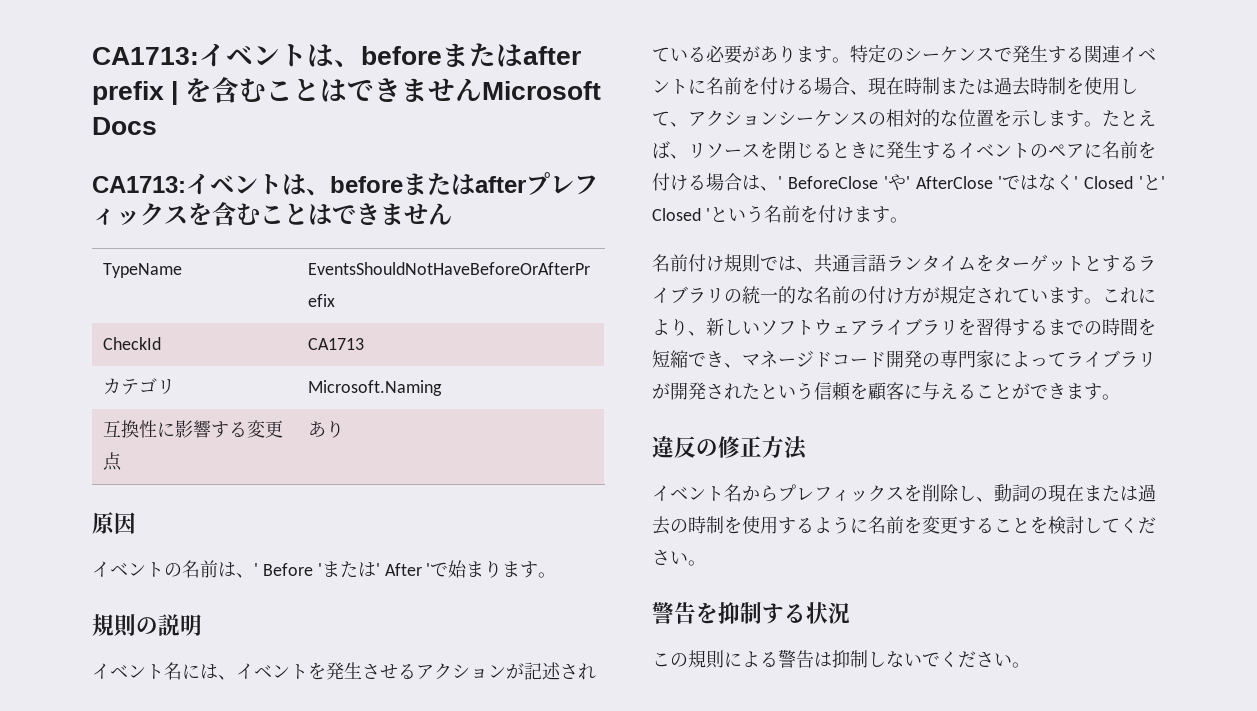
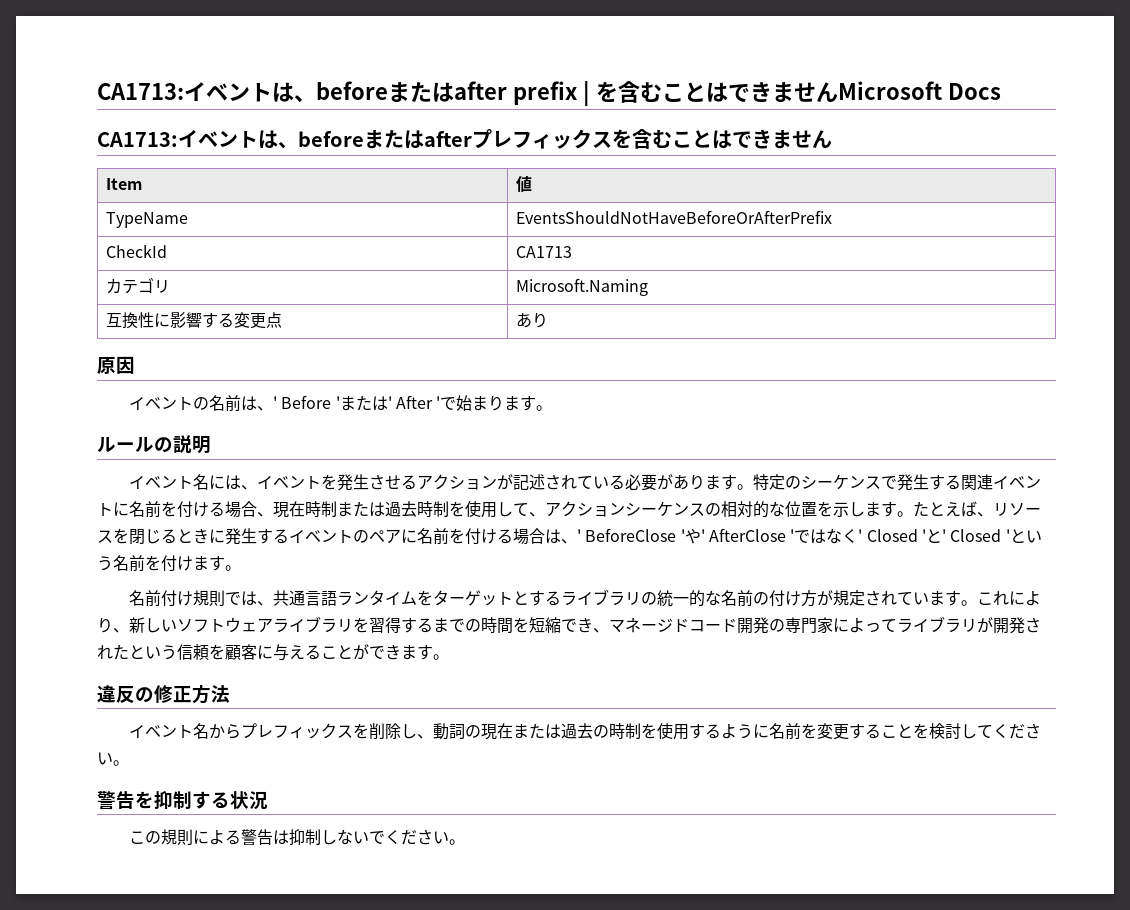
+ Item | 値
- 規則の説明
+ ルールの説明

